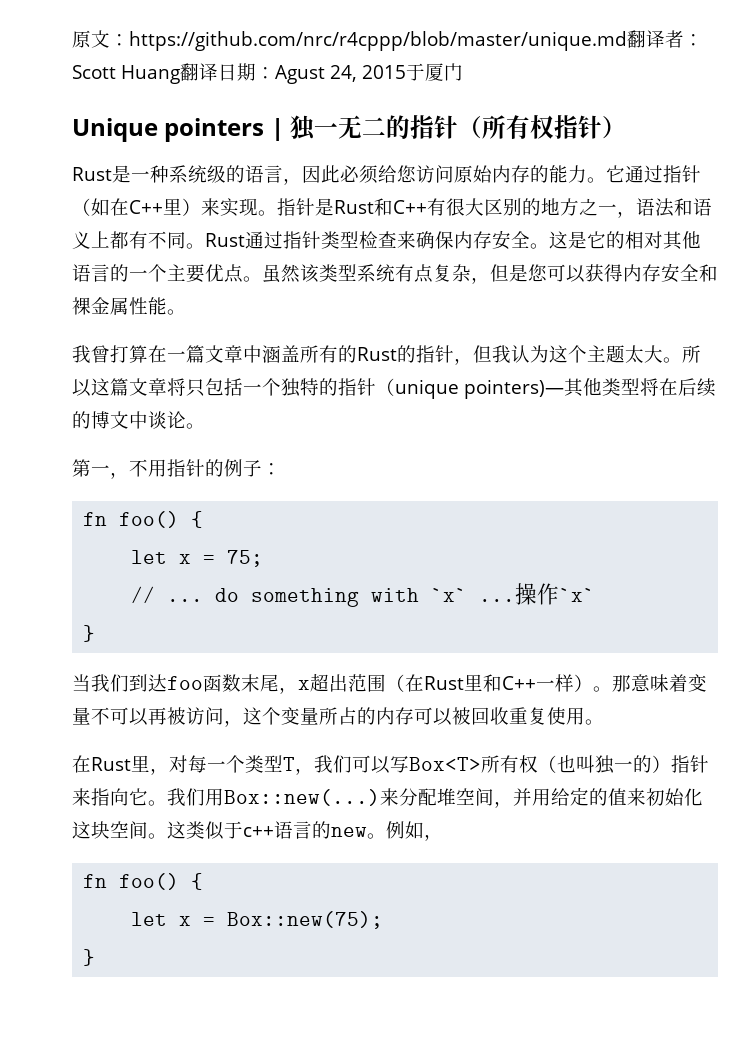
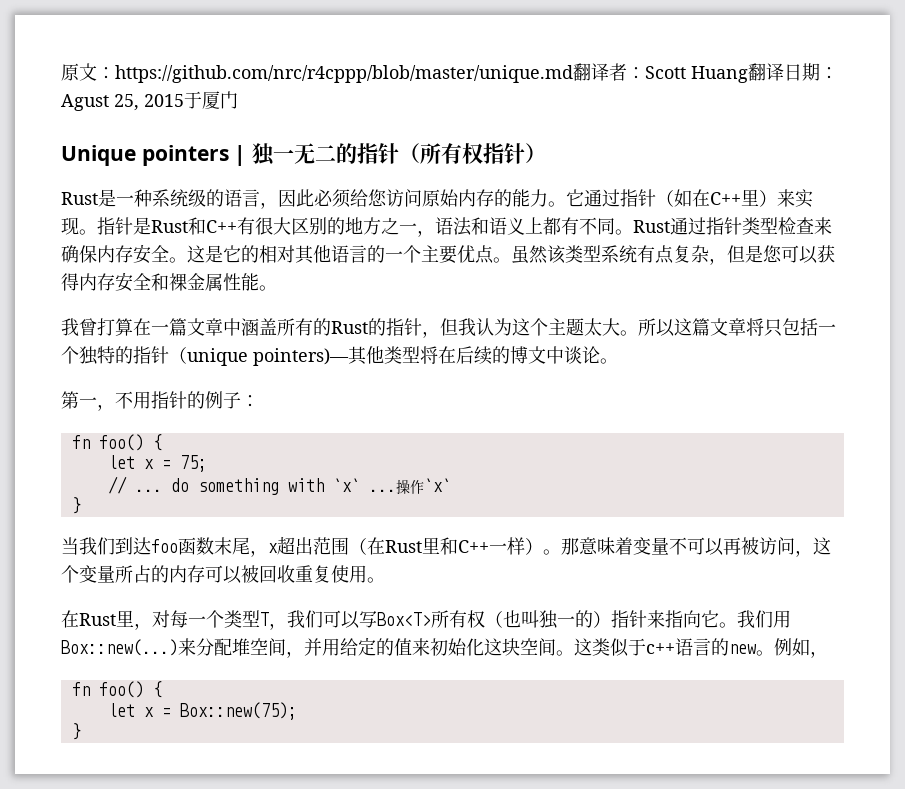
- 原文：https://github.com/nrc/r4cppp/blob/master/unique.md翻译者：Scott Huang翻译日期：Agust 24, 2015于厦门
+ 原文：https://github.com/nrc/r4cppp/blob/master/unique.md翻译者：Scott Huang翻译日期：Agust 25, 2015于厦门

